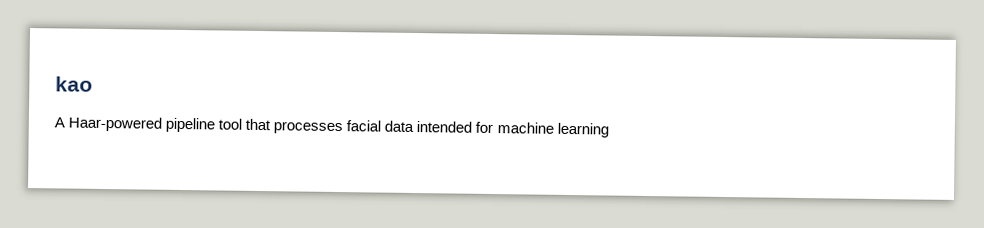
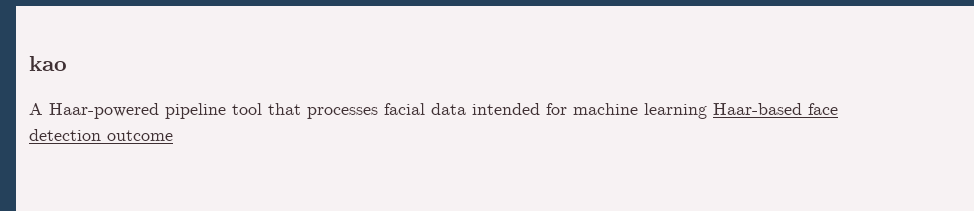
- A Haar-powered pipeline tool that processes facial data intended for machine learning
+ A Haar-powered pipeline tool that processes facial data intended for machine learning Haar-based face detection outcome

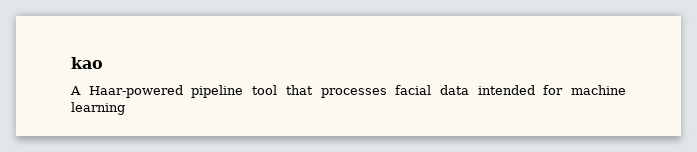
- A Haar-powered pipeline tool that processes facial data intended for machine learning Haar-based face detection outcome
+ A Haar-powered pipeline tool that processes facial data intended for machine learning

